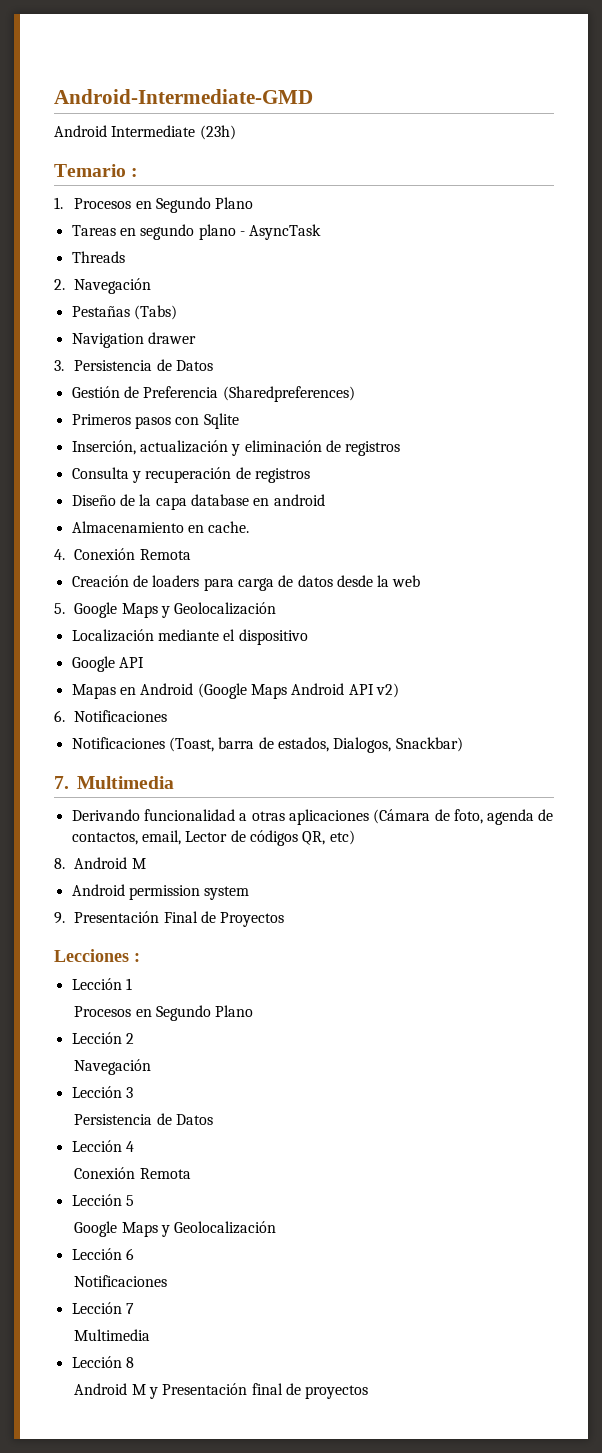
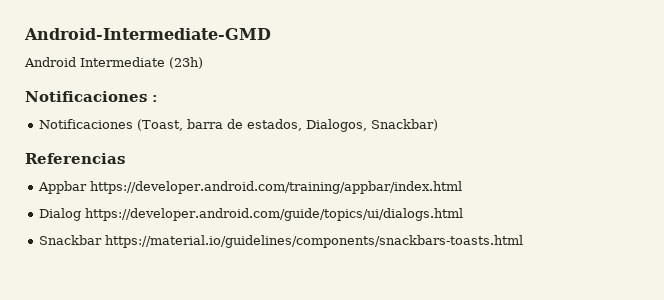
- Temario :
- 1. Procesos en Segundo Plano
- Tareas en segundo plano - AsyncTask
- Threads
- 2. Navegación
- Pestañas (Tabs)
- Navigation drawer
- 3. Persistencia de Datos
- Gestión de Preferencia (Sharedpreferences)
- Primeros pasos con Sqlite
- Inserción, actualización y eliminación de registros
- Consulta y recuperación de registros
- Diseño de la capa database en android
- Almacenamiento en cache.
- 4. Conexión Remota
- Creación de loaders para carga de datos desde la web
- 5. Google Maps y Geolocalización
- Localización mediante el dispositivo
- Google API
- Mapas en Android (Google Maps Android API v2)
- 6. Notificaciones
+ Notificaciones :
- 7. Multimedia
- Derivando funcionalidad a otras aplicaciones (Cámara de foto, agenda de contactos, email, Lector de códigos QR, etc)
- 8. Android M
- Android permission system
- 9. Presentación Final de Proyectos
- Lecciones :
- Lección 1
- Procesos en Segundo Plano
- Lección 2
- Navegación
- Lección 3
- Persistencia de Datos
- Lección 4
- Conexión Remota
- Lección 5
- Google Maps y Geolocalización
- Lección 6
- Notificaciones
- Lección 7
- Multimedia
- Lección 8
- Android M y Presentación final de proyectos
+ Referencias
+ Appbar https://developer.android.com/training/appbar/index.html
+ Dialog https://developer.android.com/guide/topics/ui/dialogs.html
+ Snackbar https://material.io/guidelines/components/snackbars-toasts.html

